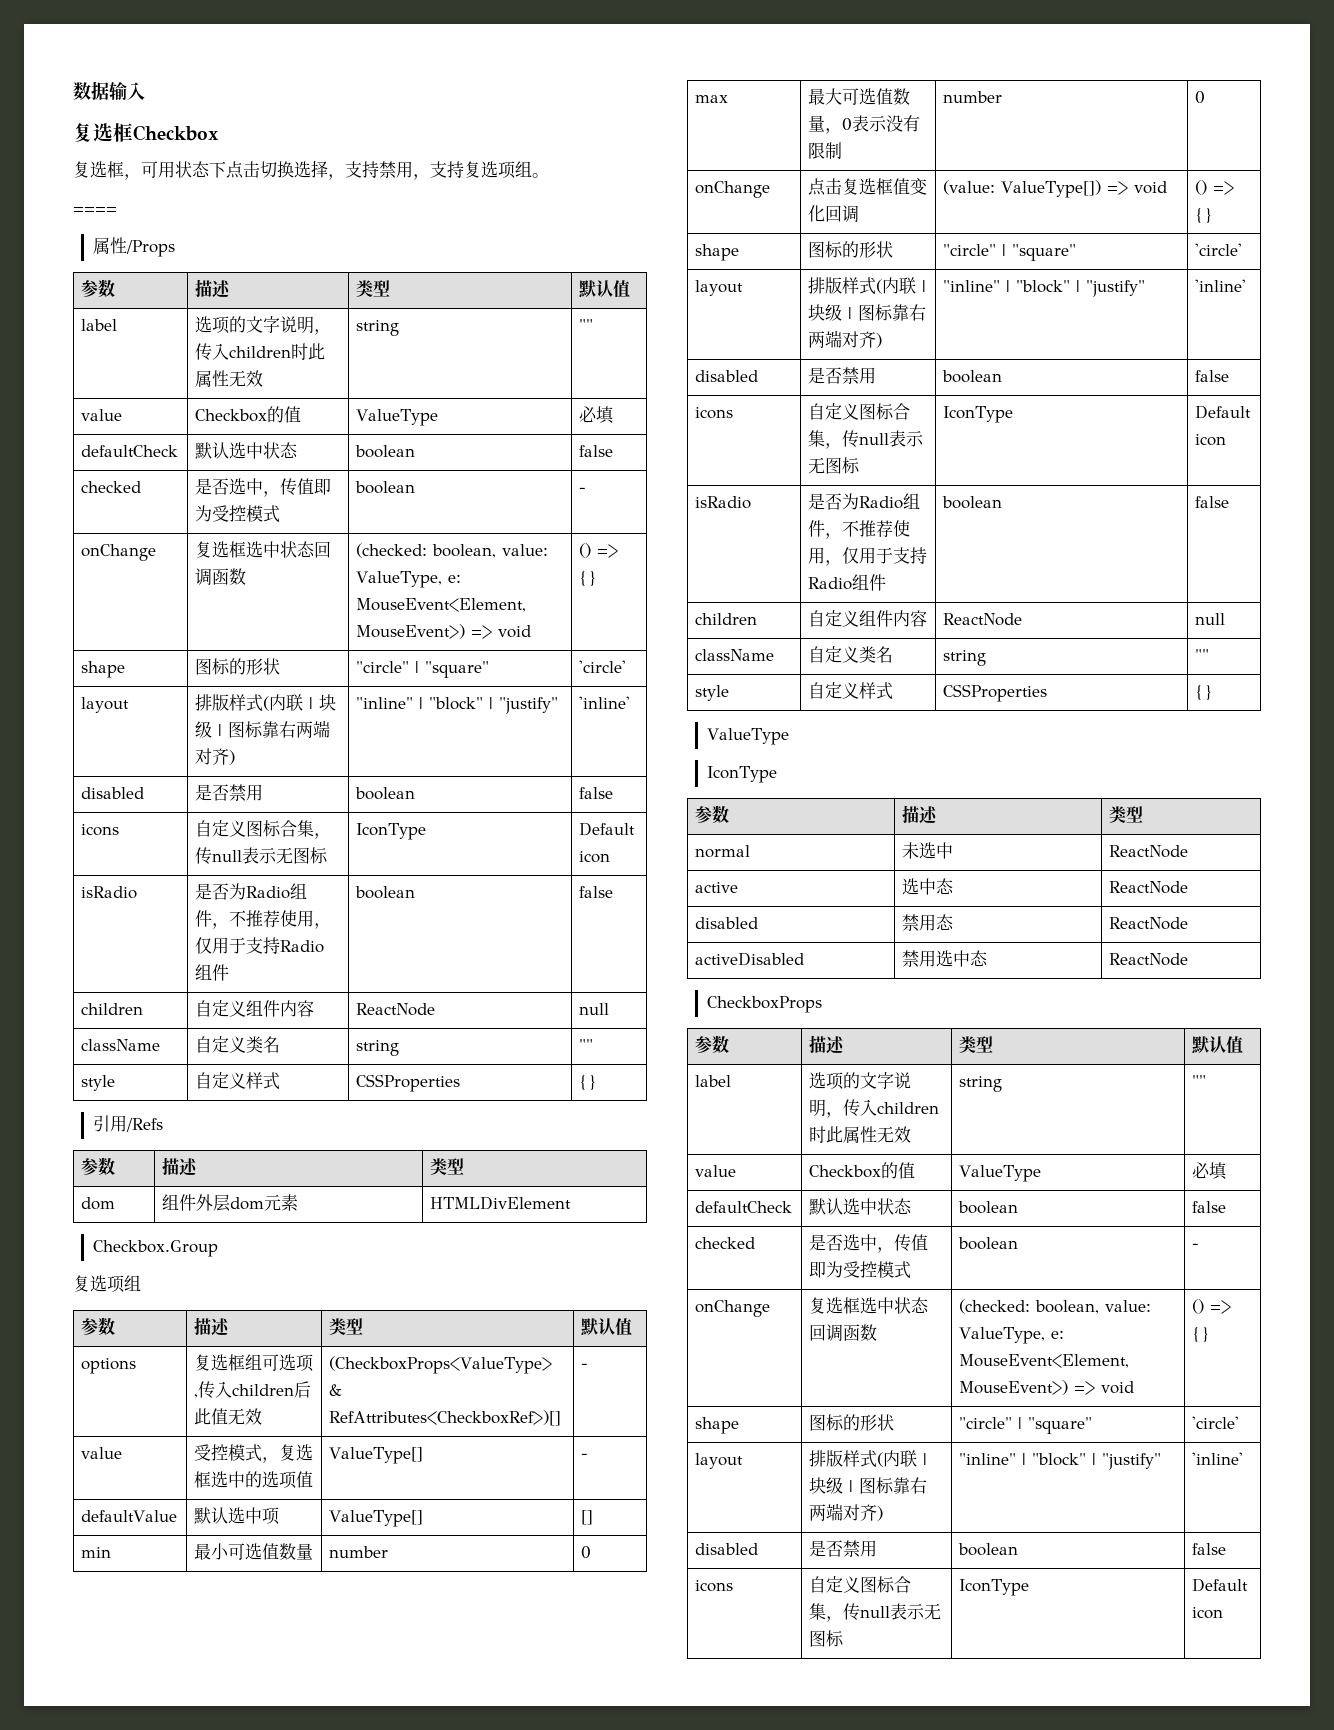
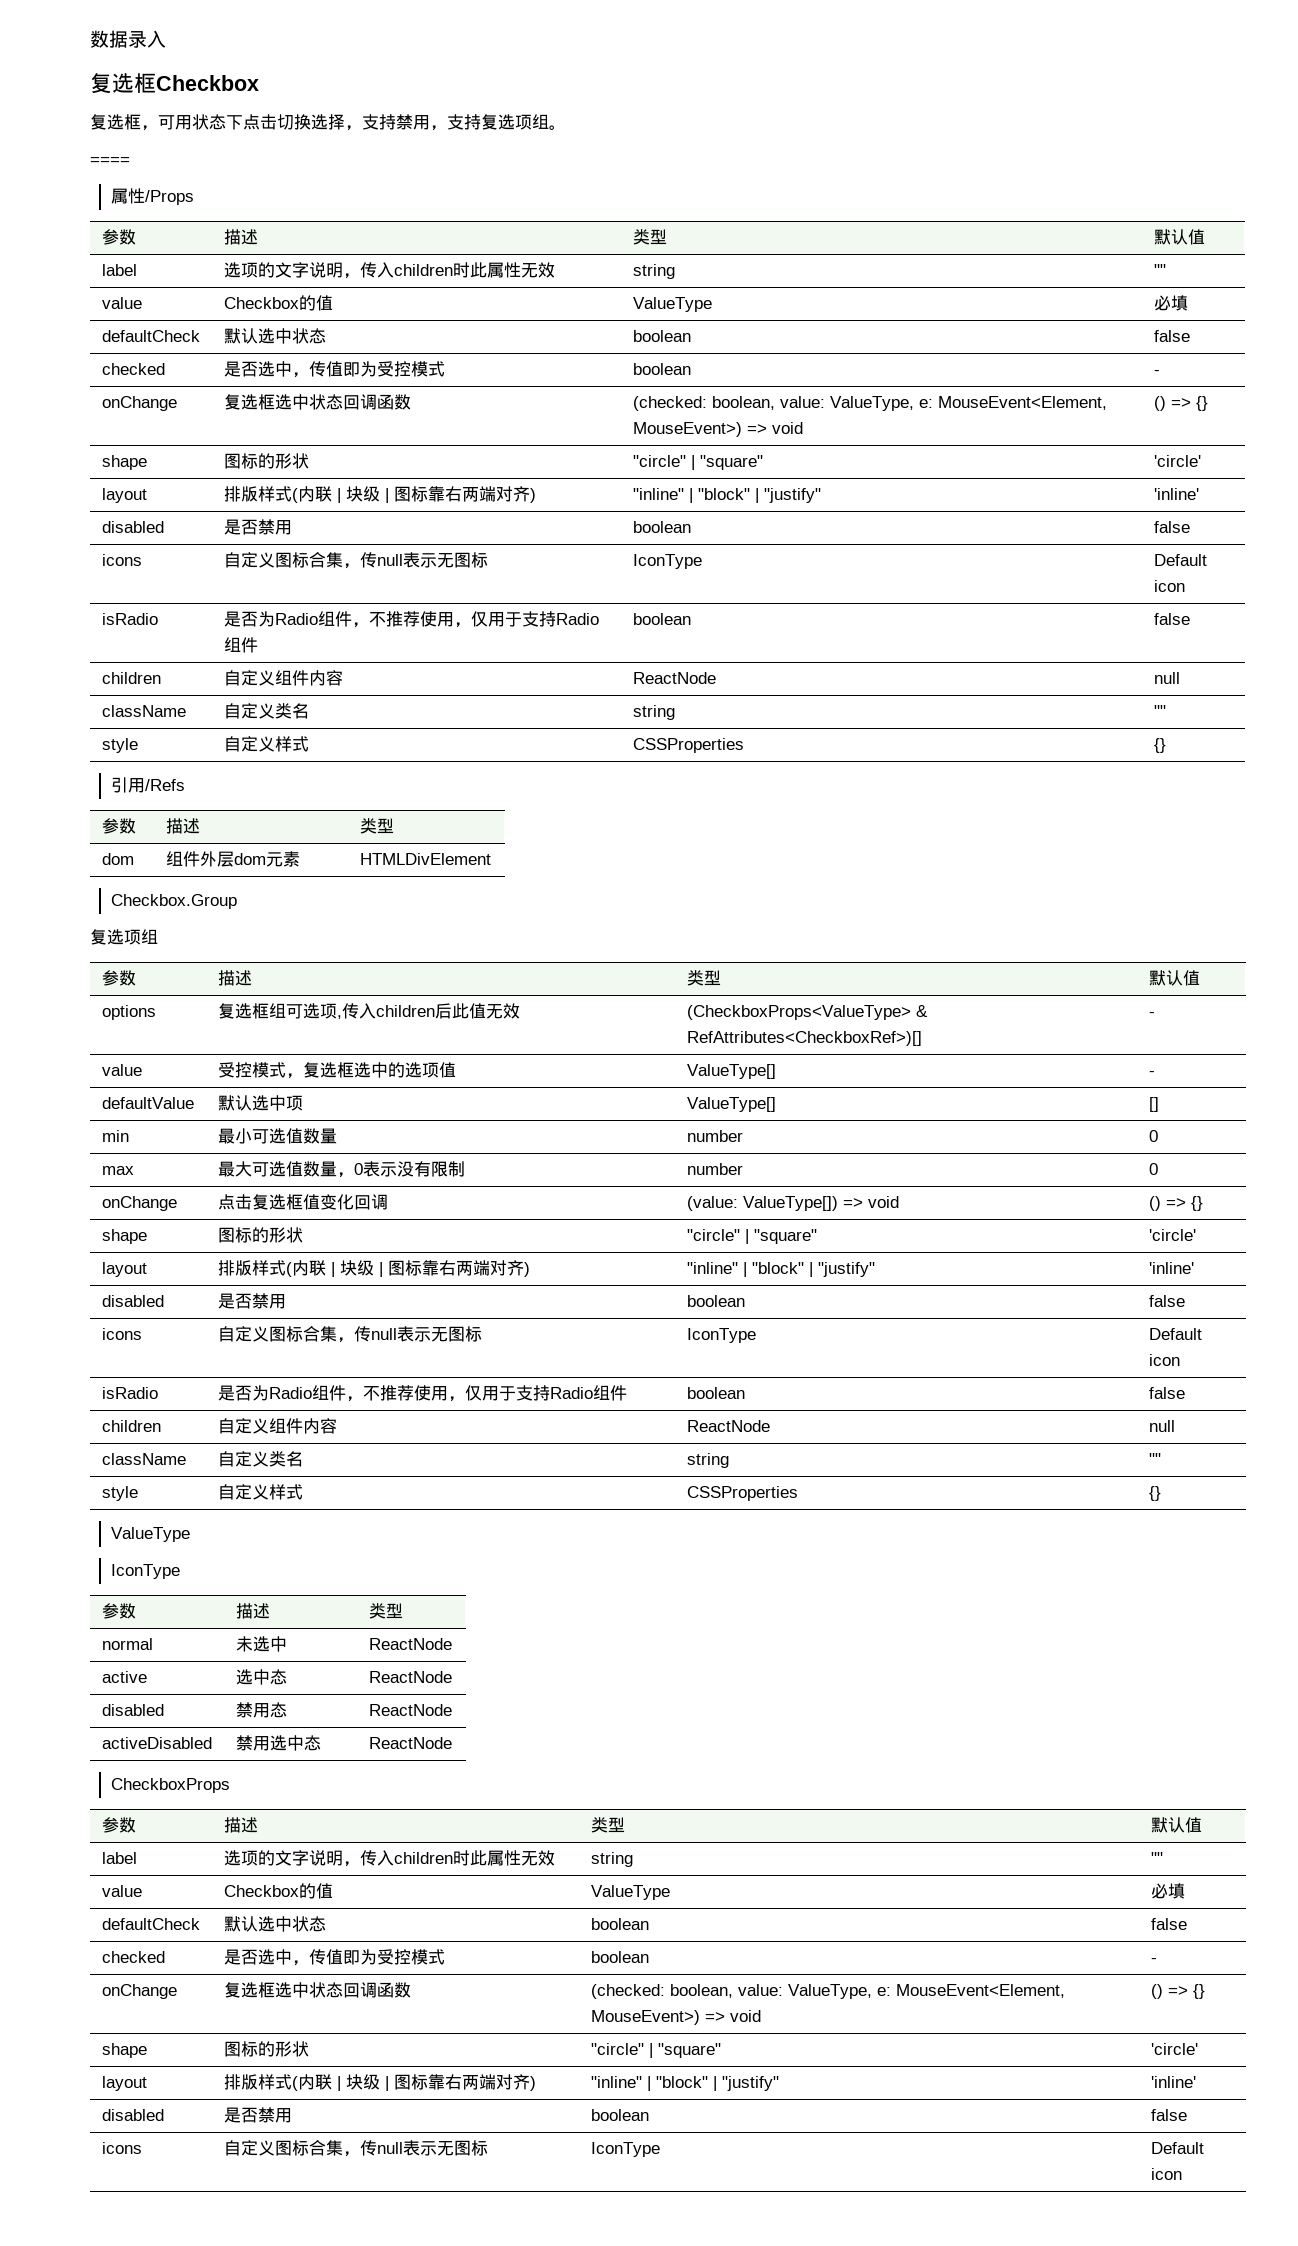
- 数据输入
+ 数据录入

